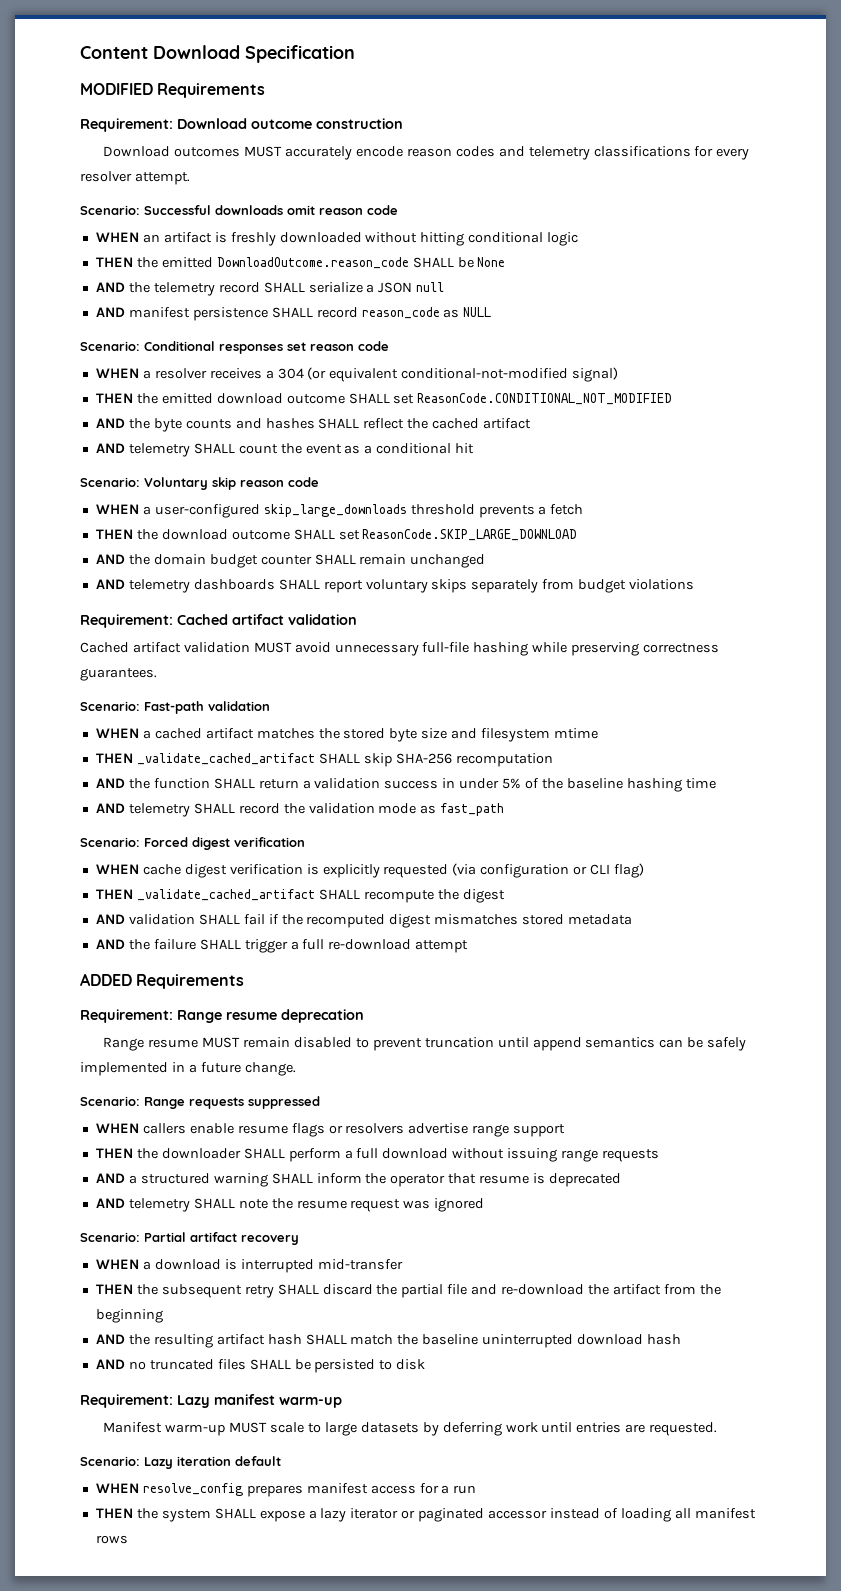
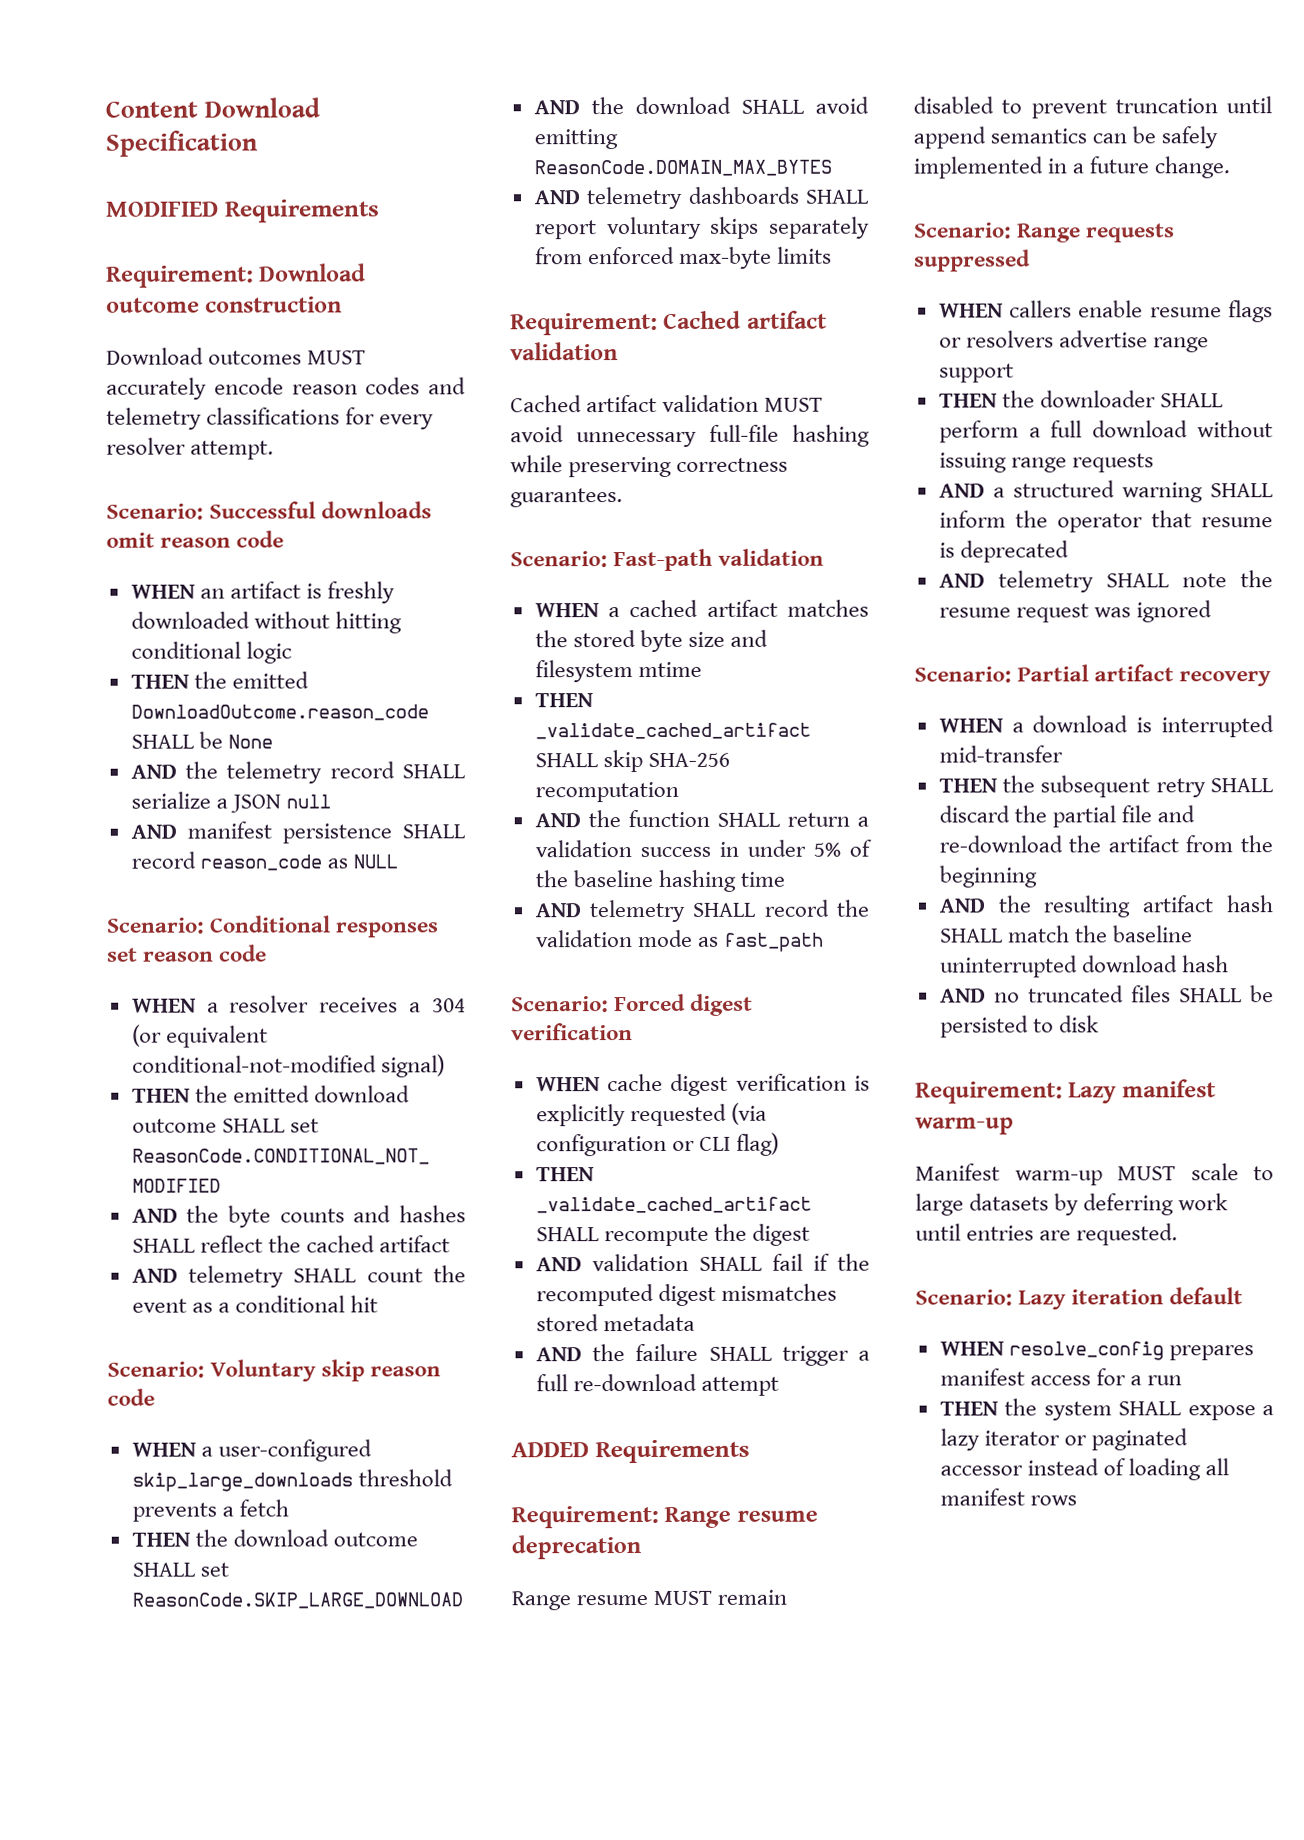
- AND the domain budget counter SHALL remain unchanged
+ AND the download SHALL avoid emitting ReasonCode.DOMAIN_MAX_BYTES
- AND telemetry dashboards SHALL report voluntary skips separately from budget violations
+ AND telemetry dashboards SHALL report voluntary skips separately from enforced max-byte limits

